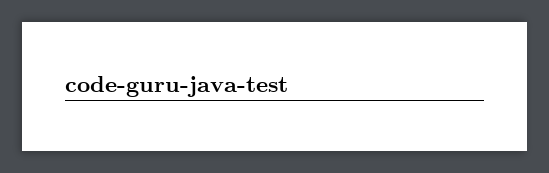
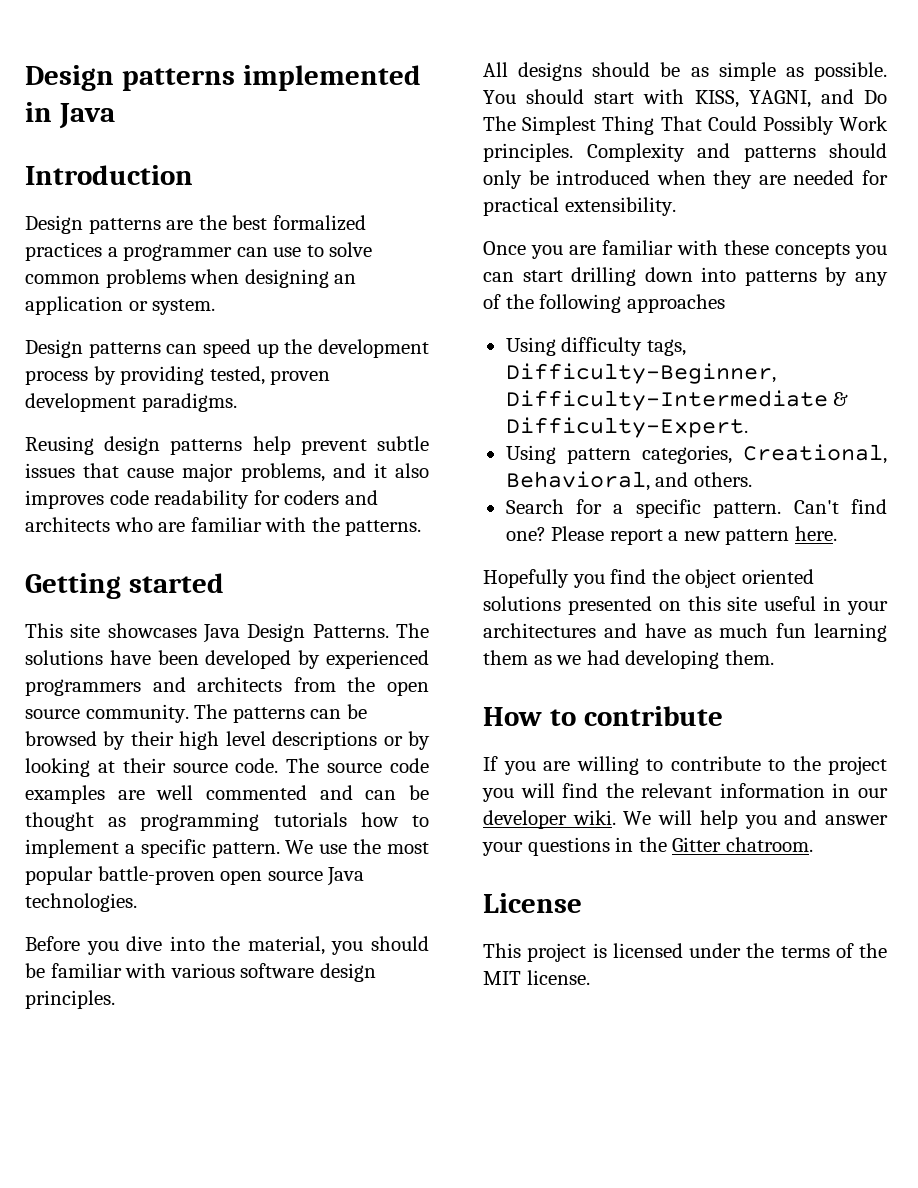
- code-guru-java-test
+ Design patterns implemented in Java
+ Introduction
+ Design patterns are the best formalized practices a programmer can use to solve common problems when designing an application or system.
+ Design patterns can speed up the development process by providing tested, proven development paradigms.
+ Reusing design patterns help prevent subtle issues that cause major problems, and it also improves code readability for coders and architects who are familiar with the patterns.
+ Getting started
+ This site showcases Java Design Patterns. The solutions have been developed by experienced programmers and architects from the open source community. The patterns can be browsed by their high level descriptions or by looking at their source code. The source code examples are well commented and can be thought as programming tutorials how to implement a specific pattern. We use the most popular battle-proven open source Java technologies.
+ Before you dive into the material, you should be familiar with various software design principles.
+ All designs should be as simple as possible. You should start with KISS, YAGNI, and Do The Simplest Thing That Could Possibly Work principles. Complexity and patterns should only be introduced when they are needed for practical extensibility.
+ Once you are familiar with these concepts you can start drilling down into patterns by any of the following approaches
+ Using difficulty tags, Difficulty-Beginner, Difficulty-Intermediate & Difficulty-Expert.
+ Using pattern categories, Creational, Behavioral, and others.
+ Search for a specific pattern. Can't find one? Please report a new pattern here.
+ Hopefully you find the object oriented solutions presented on this site useful in your architectures and have as much fun learning them as we had developing them.
+ How to contribute
+ If you are willing to contribute to the project you will find the relevant information in our developer wiki. We will help you and answer your questions in the Gitter chatroom.
+ License
+ This project is licensed under the terms of the MIT license.

